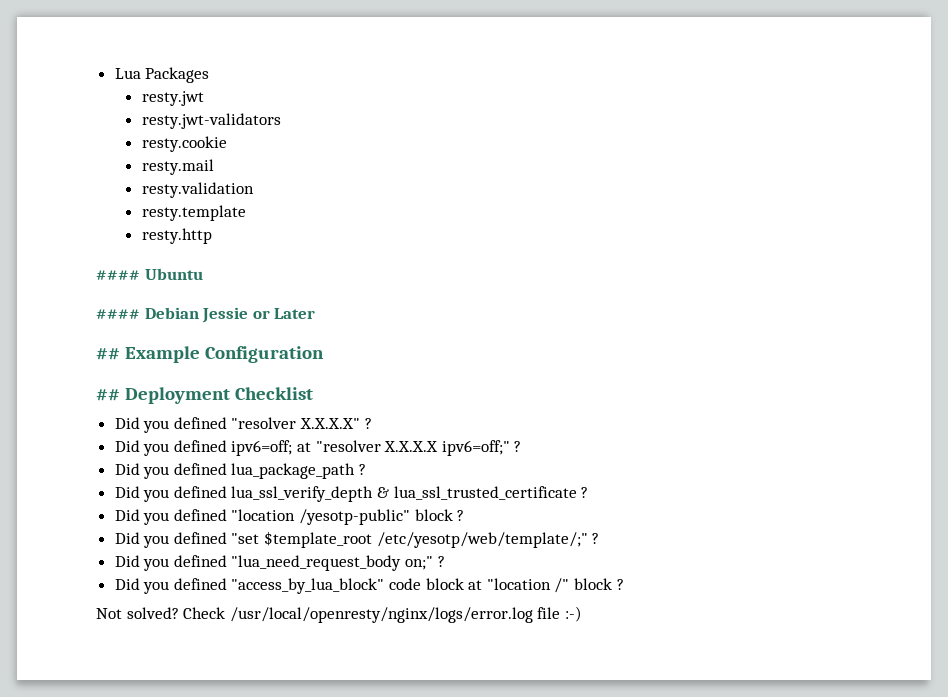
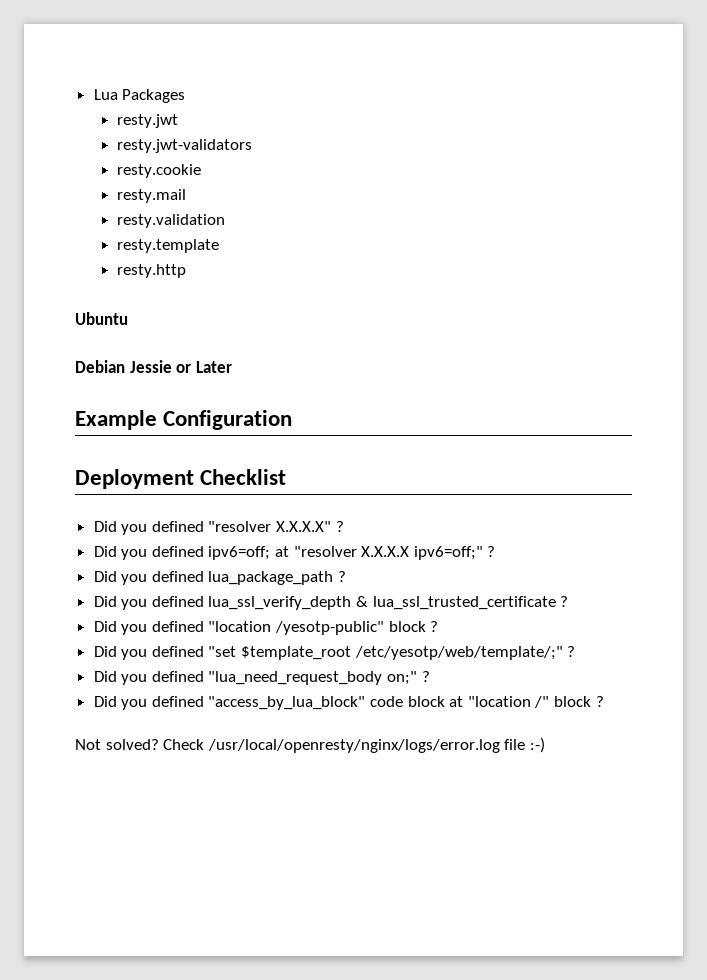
- #### Ubuntu
+ Ubuntu
- #### Debian Jessie or Later
+ Debian Jessie or Later
- ## Example Configuration
+ Example Configuration
- ## Deployment Checklist
+ Deployment Checklist

